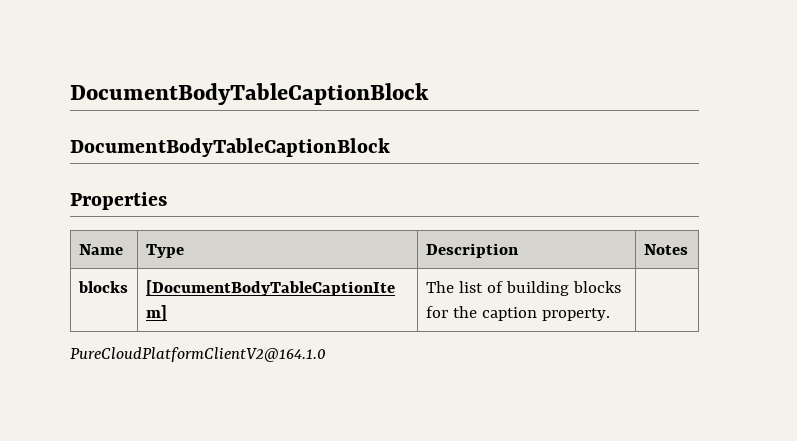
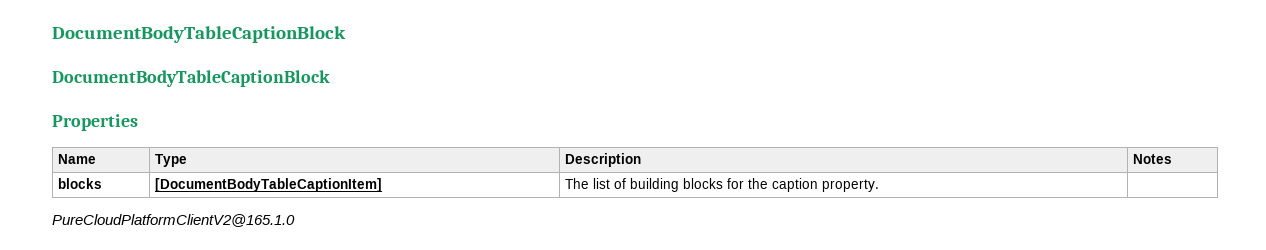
- PureCloudPlatformClientV2@164.1.0
+ PureCloudPlatformClientV2@165.1.0

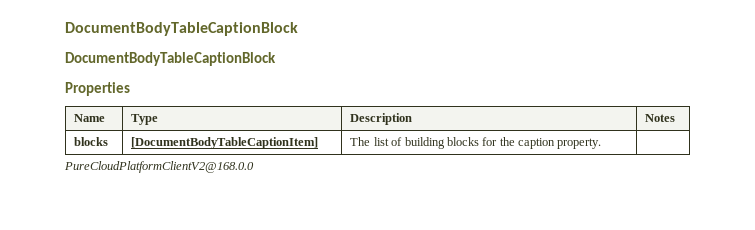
- PureCloudPlatformClientV2@165.1.0
+ PureCloudPlatformClientV2@168.0.0

